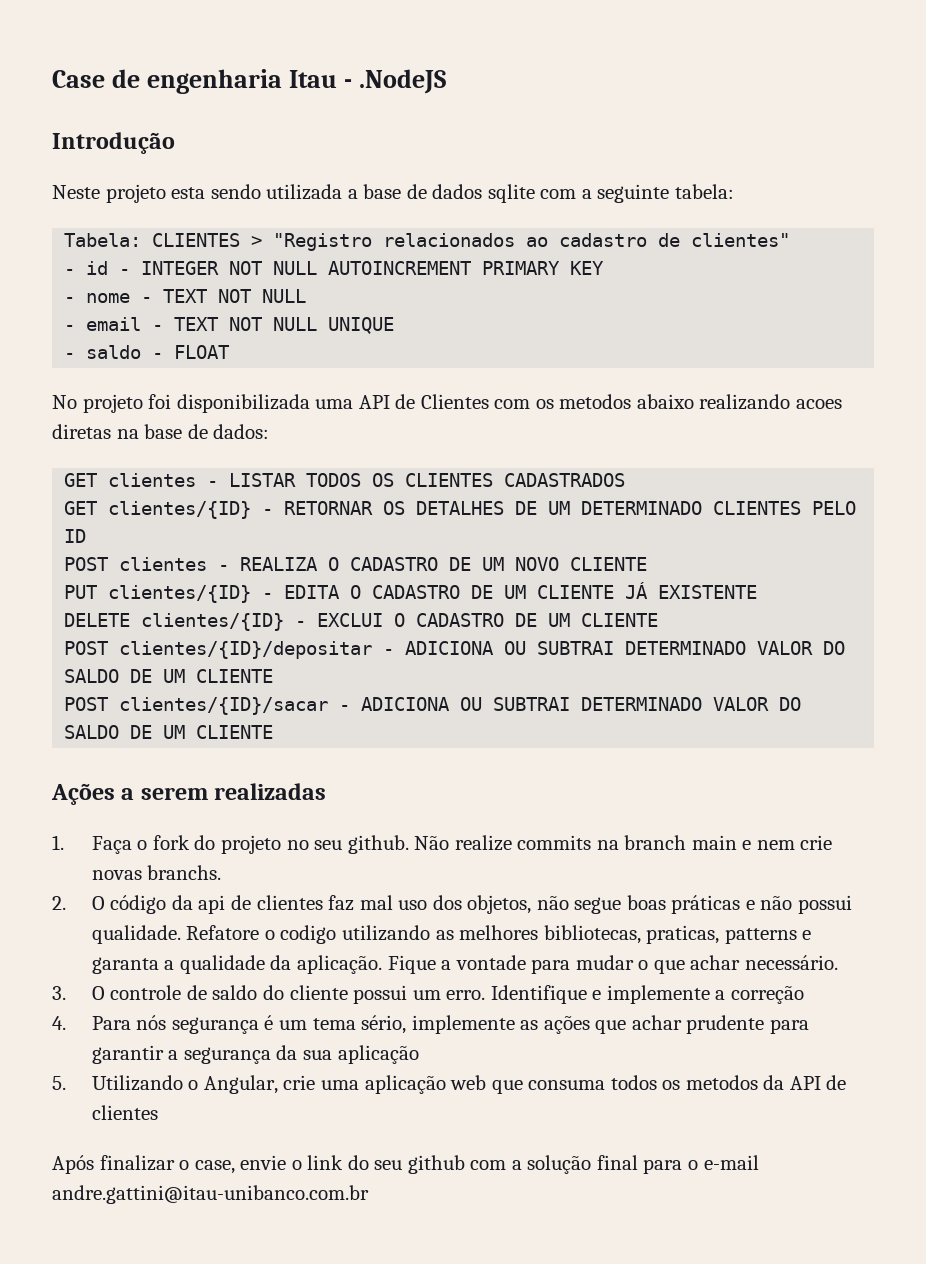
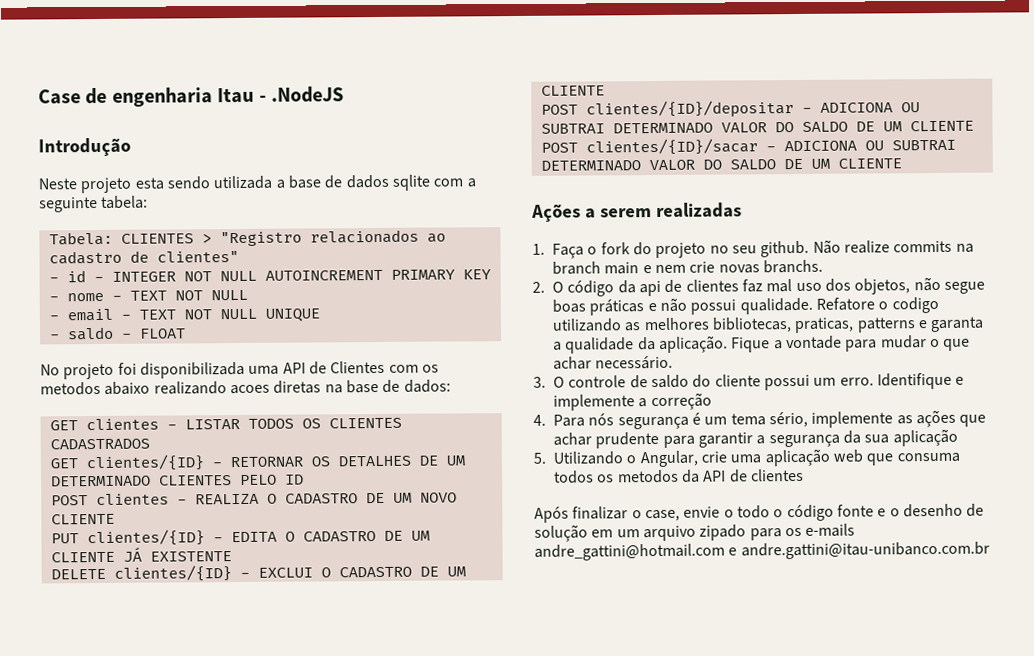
- Após finalizar o case, envie o link do seu github com a solução final para o e-mail andre.gattini@itau-unibanco.com.br
+ Após finalizar o case, envie o todo o código fonte e o desenho de solução em um arquivo zipado para os e-mails andre_gattini@hotmail.com e andre.gattini@itau-unibanco.com.br

